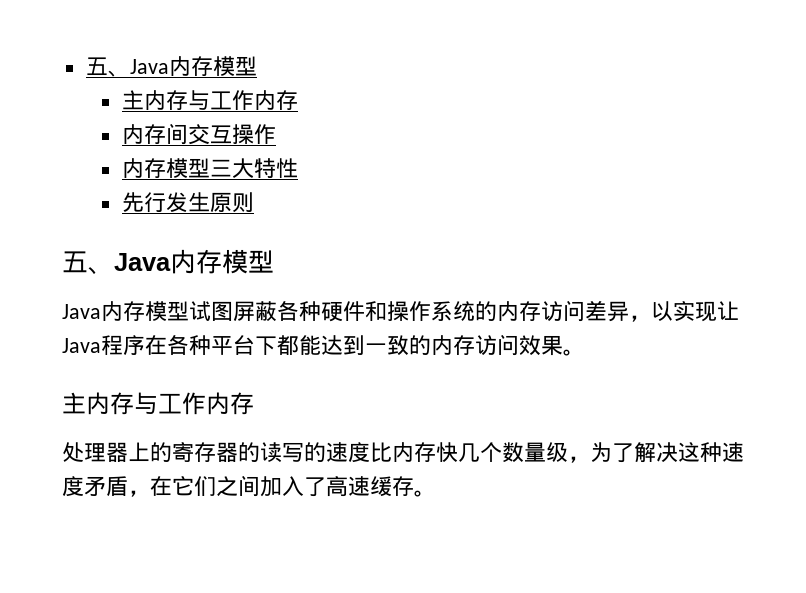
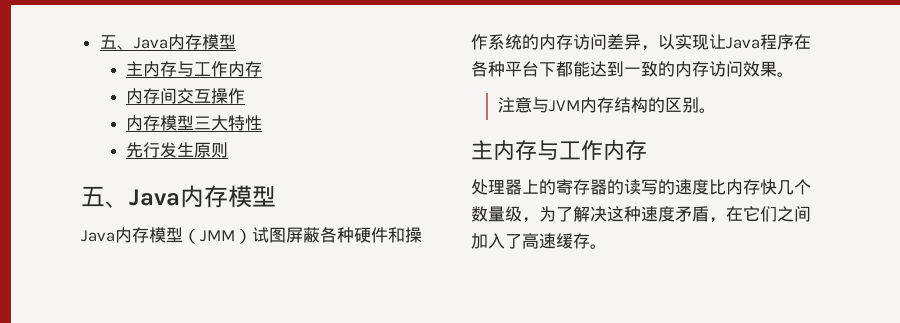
- Java内存模型试图屏蔽各种硬件和操作系统的内存访问差异，以实现让Java程序在各种平台下都能达到一致的内存访问效果。
+ Java内存模型（JMM）试图屏蔽各种硬件和操作系统的内存访问差异，以实现让Java程序在各种平台下都能达到一致的内存访问效果。
+ 注意与JVM内存结构的区别。

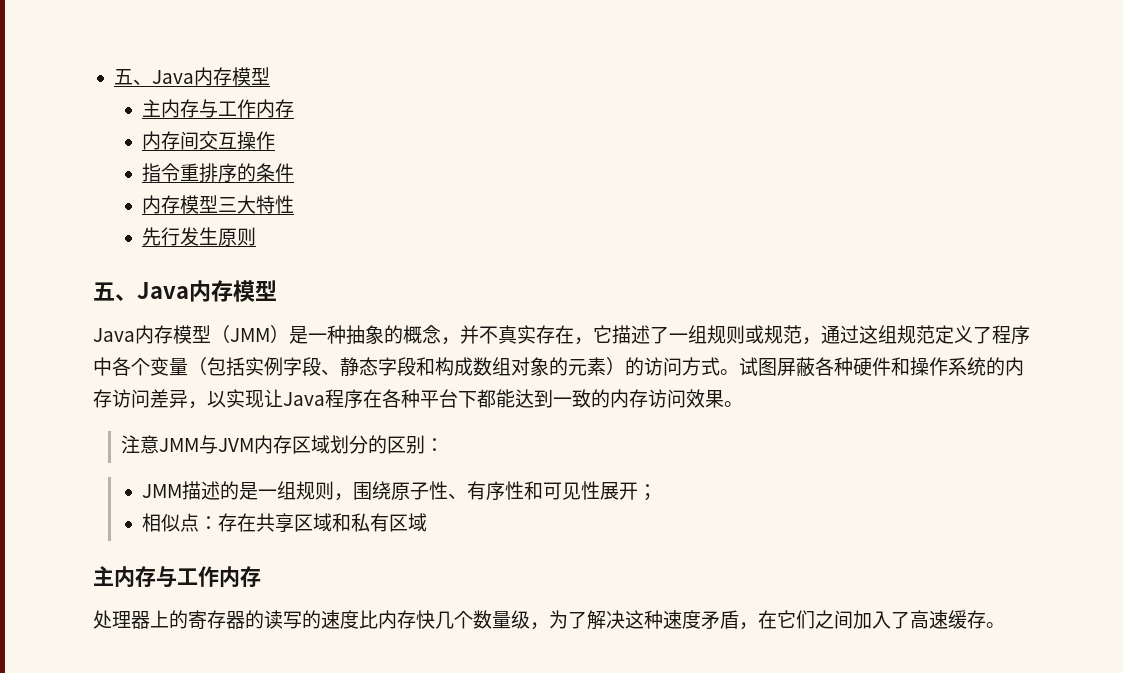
+ 指令重排序的条件
- Java内存模型（JMM）试图屏蔽各种硬件和操作系统的内存访问差异，以实现让Java程序在各种平台下都能达到一致的内存访问效果。
+ Java内存模型（JMM）是一种抽象的概念，并不真实存在，它描述了一组规则或规范，通过这组规范定义了程序中各个变量（包括实例字段、静态字段和构成数组对象的元素）的访问方式。试图屏蔽各种硬件和操作系统的内存访问差异，以实现让Java程序在各种平台下都能达到一致的内存访问效果。
- 注意与JVM内存结构的区别。
+ 注意JMM与JVM内存区域划分的区别：
+ JMM描述的是一组规则，围绕原子性、有序性和可见性展开；
+ 相似点：存在共享区域和私有区域

